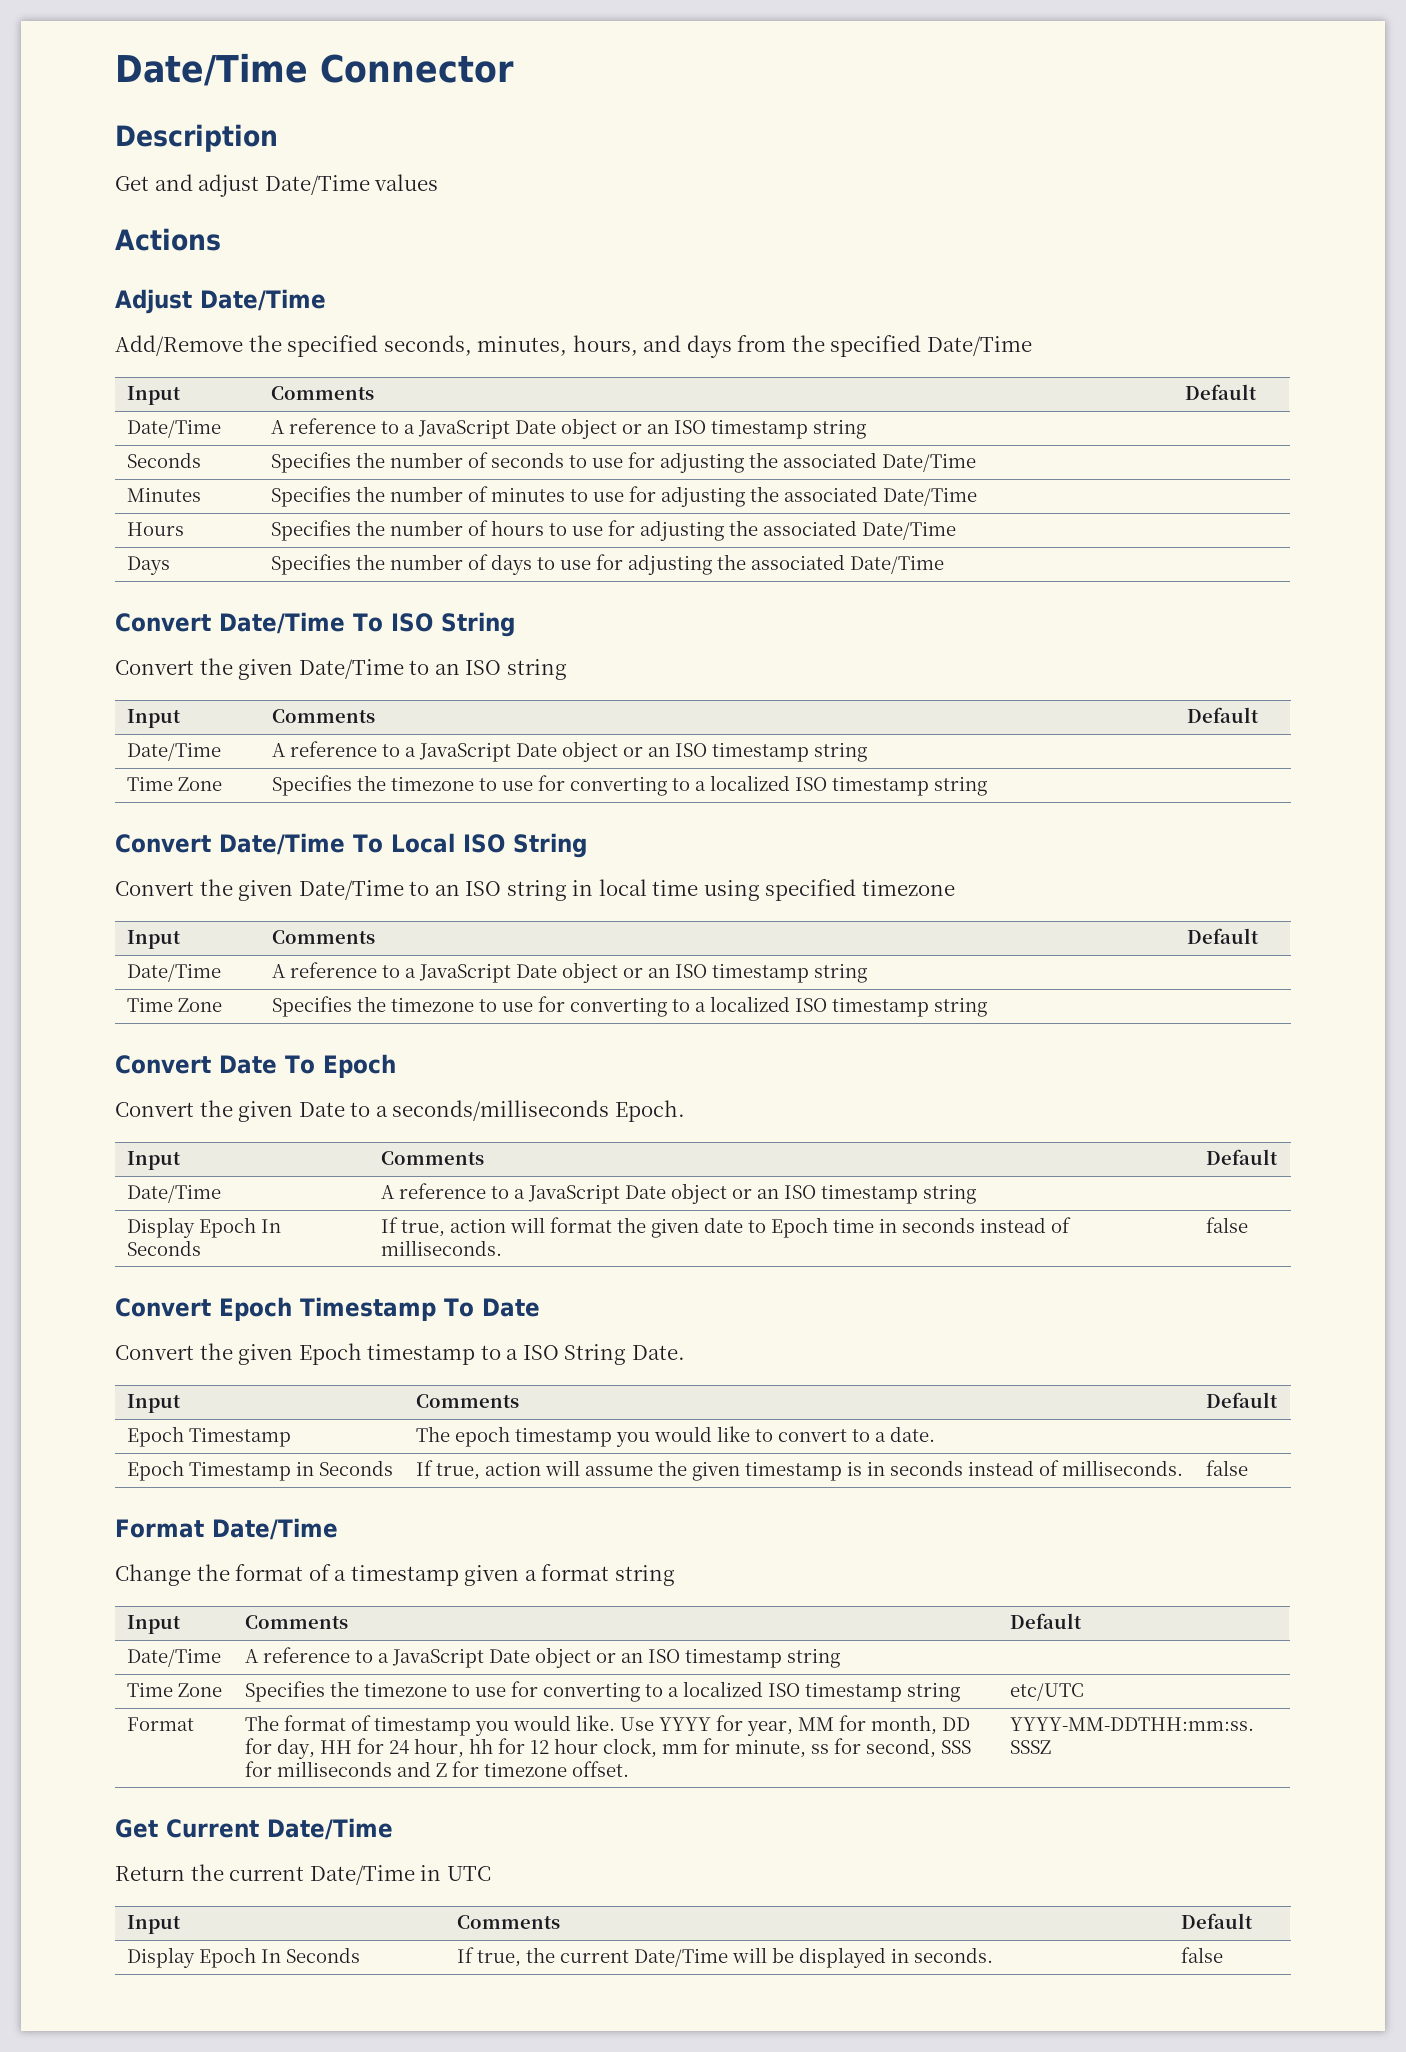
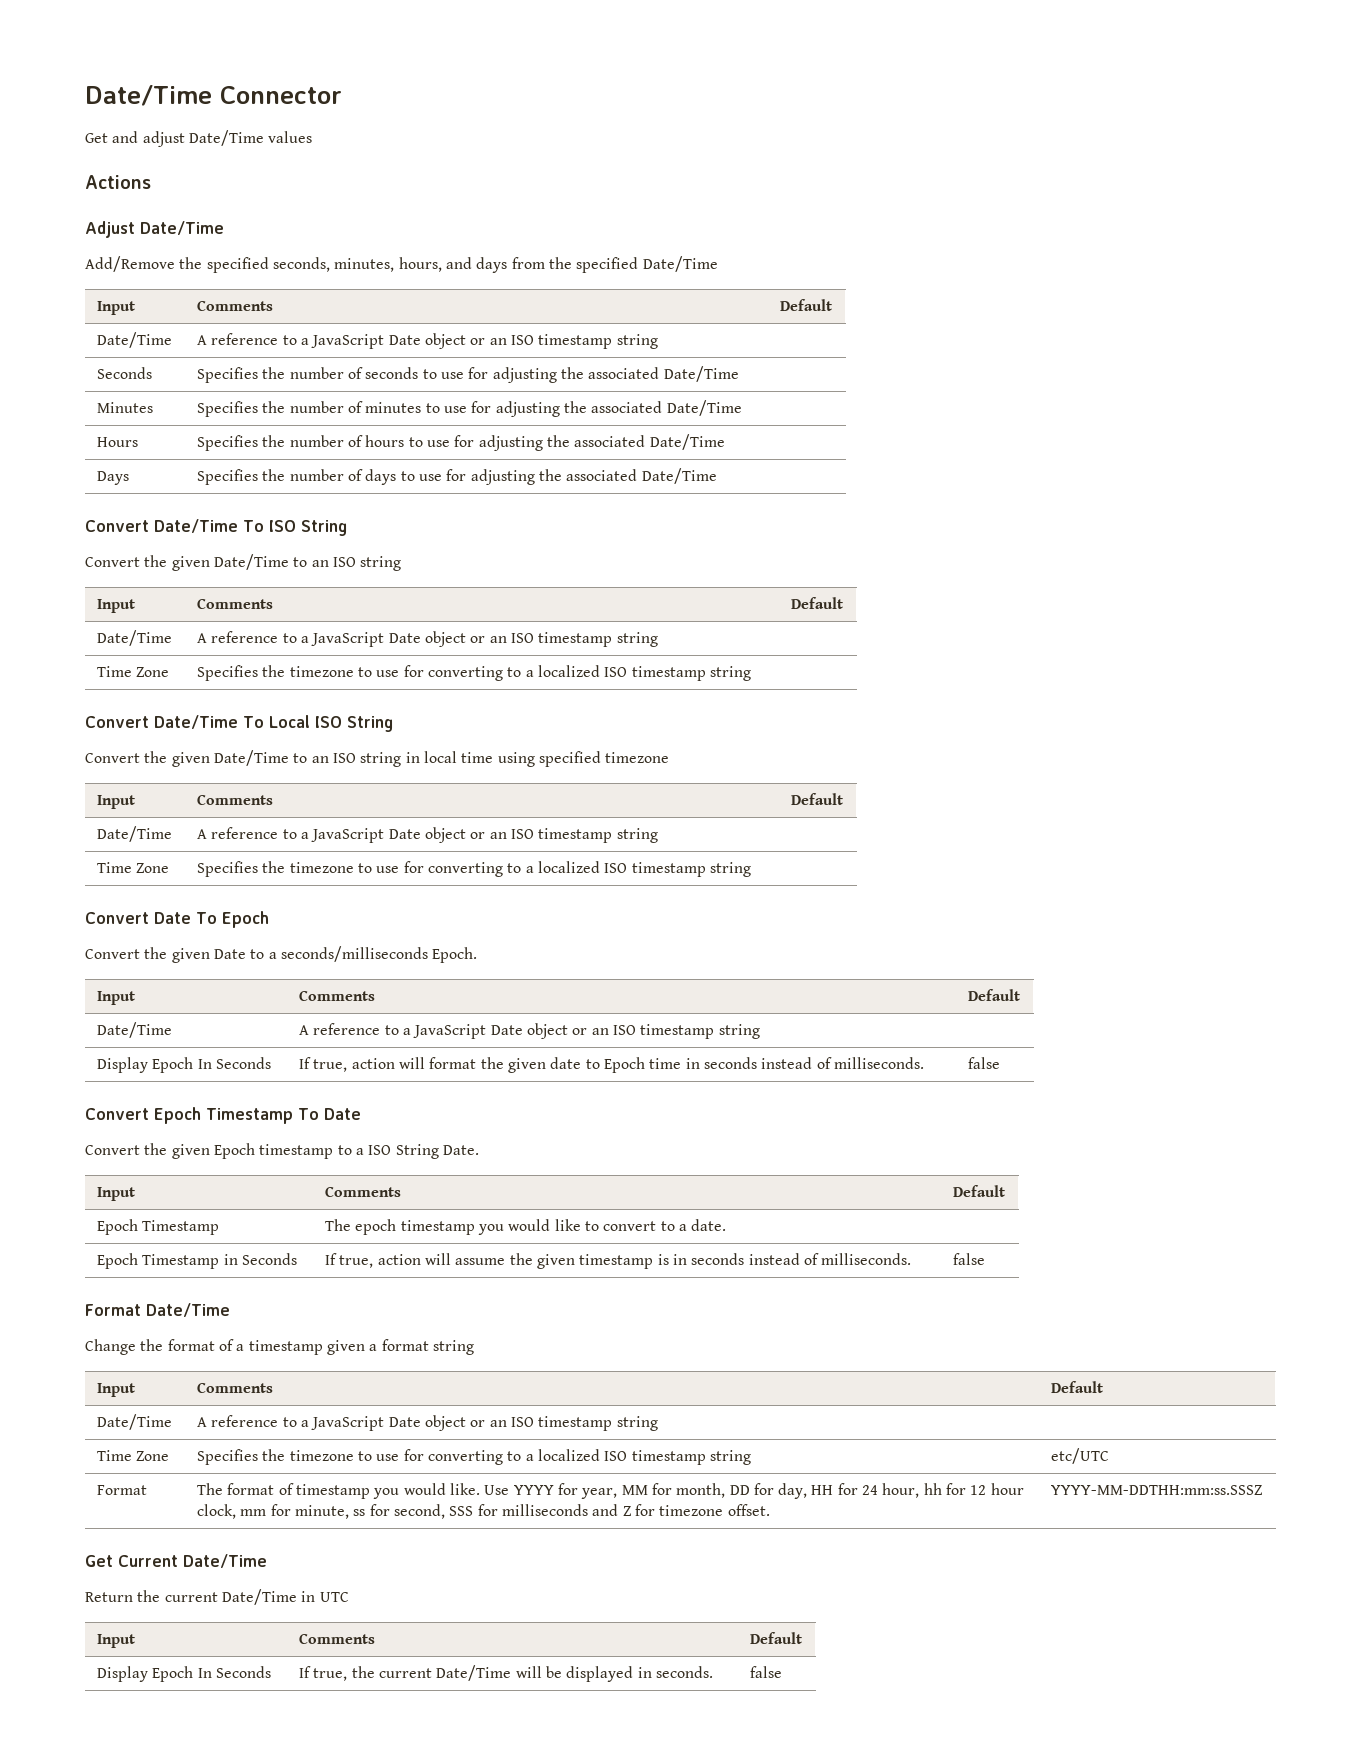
- Description

